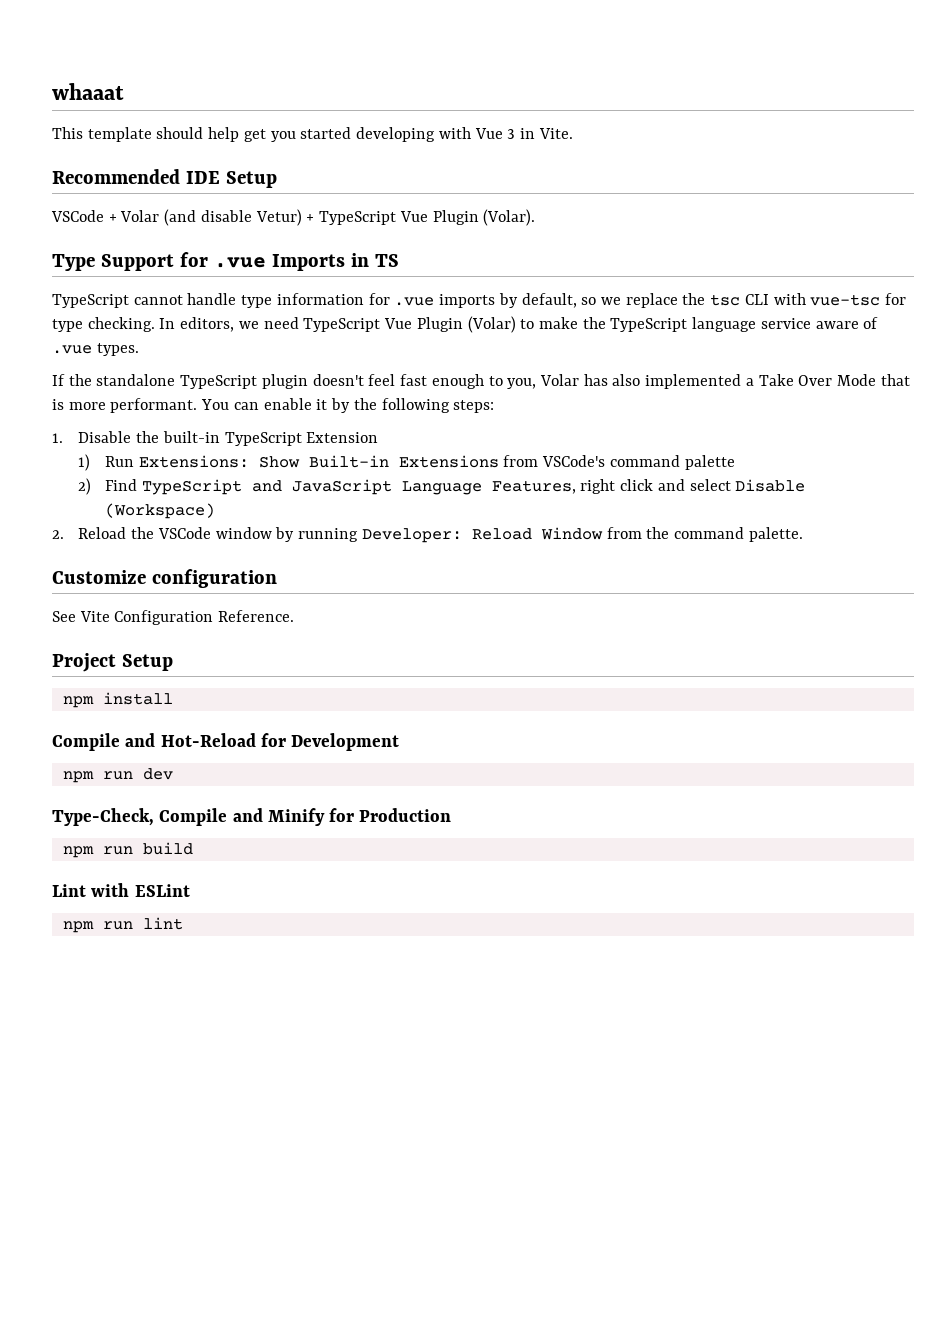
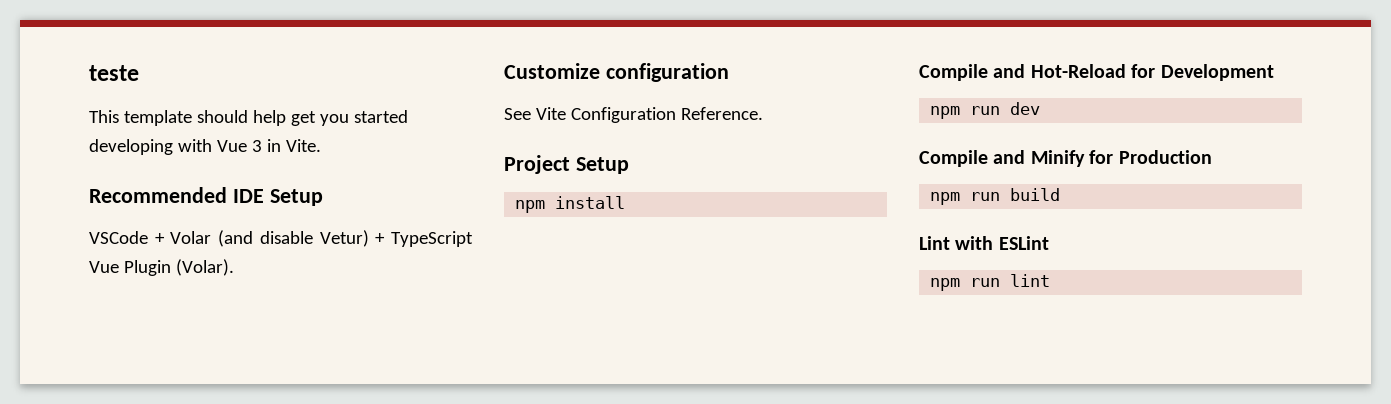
- whaaat
+ teste
- Type Support for .vue Imports in TS
- TypeScript cannot handle type information for .vue imports by default, so we replace the tsc CLI with vue-tsc for type checking. In editors, we need TypeScript Vue Plugin (Volar) to make the TypeScript language service aware of .vue types.
- If the standalone TypeScript plugin doesn't feel fast enough to you, Volar has also implemented a Take Over Mode that is more performant. You can enable it by the following steps:
- 1. Disable the built-in TypeScript Extension
- 1) Run Extensions: Show Built-in Extensions from VSCode's command palette
- 2) Find TypeScript and JavaScript Language Features, right click and select Disable (Workspace)
- 2. Reload the VSCode window by running Developer: Reload Window from the command palette.
- Type-Check, Compile and Minify for Production
+ Compile and Minify for Production

